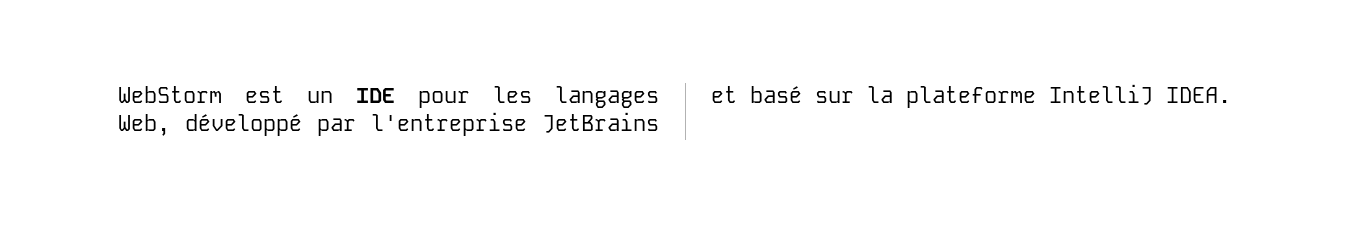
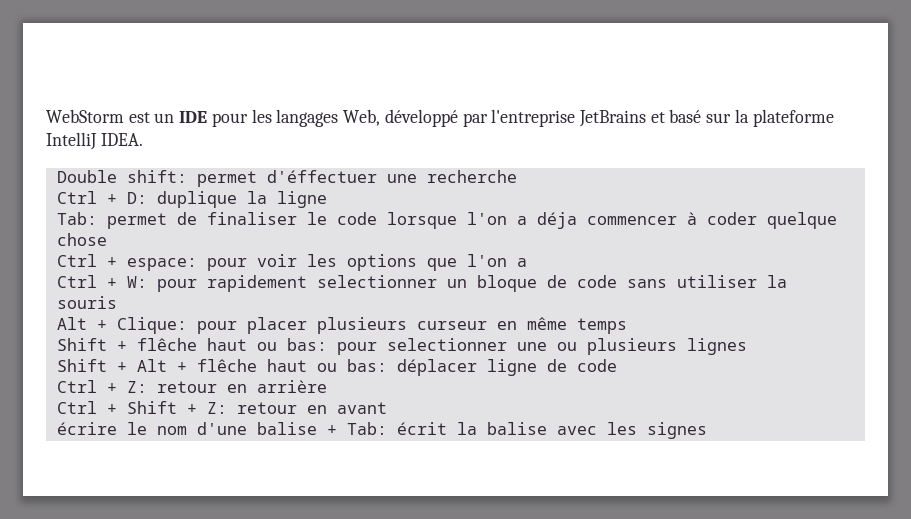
+ Double shift: permet d'éffectuer une recherche
+ Ctrl + D: duplique la ligne
+ Tab: permet de finaliser le code lorsque l'on a déja commencer à coder quelque chose
+ Ctrl + espace: pour voir les options que l'on a
+ Ctrl + W: pour rapidement selectionner un bloque de code sans utiliser la souris
+ Alt + Clique: pour placer plusieurs curseur en même temps
+ Shift + flêche haut ou bas: pour selectionner une ou plusieurs lignes
+ Shift + Alt + flêche haut ou bas: déplacer ligne de code
+ Ctrl + Z: retour en arrière
+ Ctrl + Shift + Z: retour en avant
+ écrire le nom d'une balise + Tab: écrit la balise avec les signes

